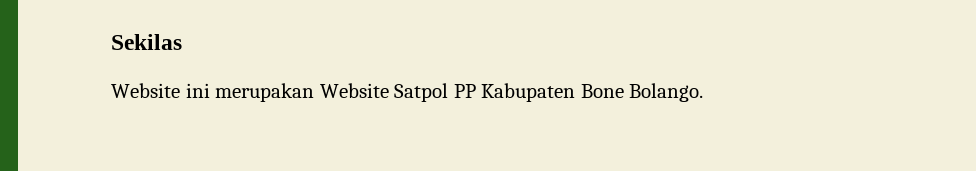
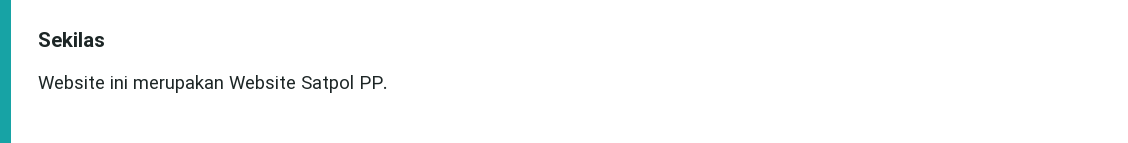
- Website ini merupakan Website Satpol PP Kabupaten Bone Bolango.
+ Website ini merupakan Website Satpol PP.

